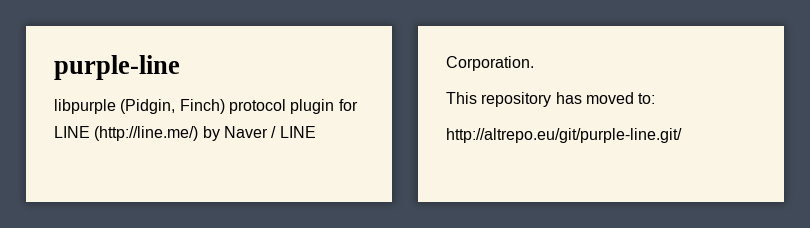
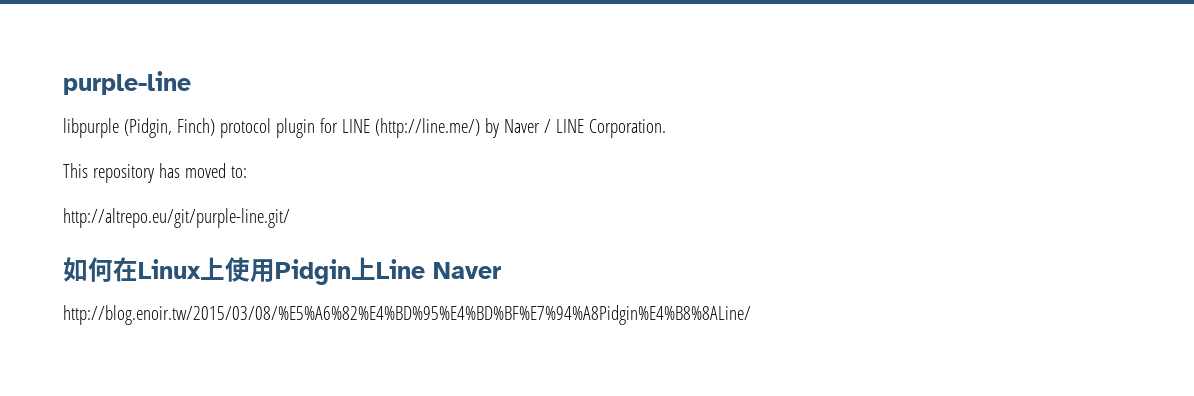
+ 如何在Linux上使用Pidgin上Line Naver
+ http://blog.enoir.tw/2015/03/08/%E5%A6%82%E4%BD%95%E4%BD%BF%E7%94%A8Pidgin%E4%B8%8ALine/

